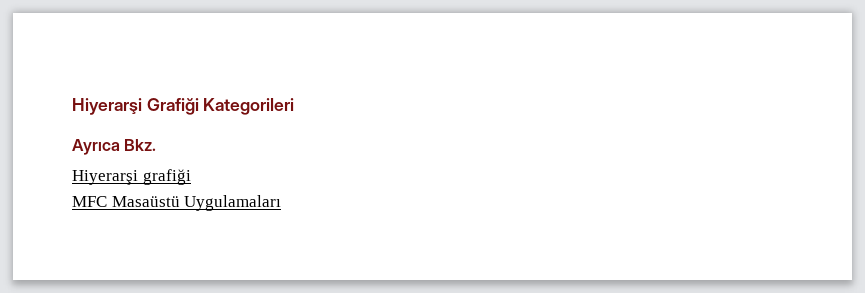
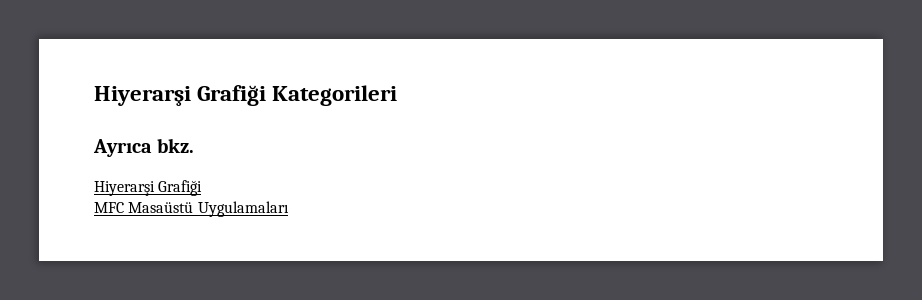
- Ayrıca Bkz.
- Hiyerarşi grafiği
+ Ayrıca bkz.
+ Hiyerarşi Grafiği

